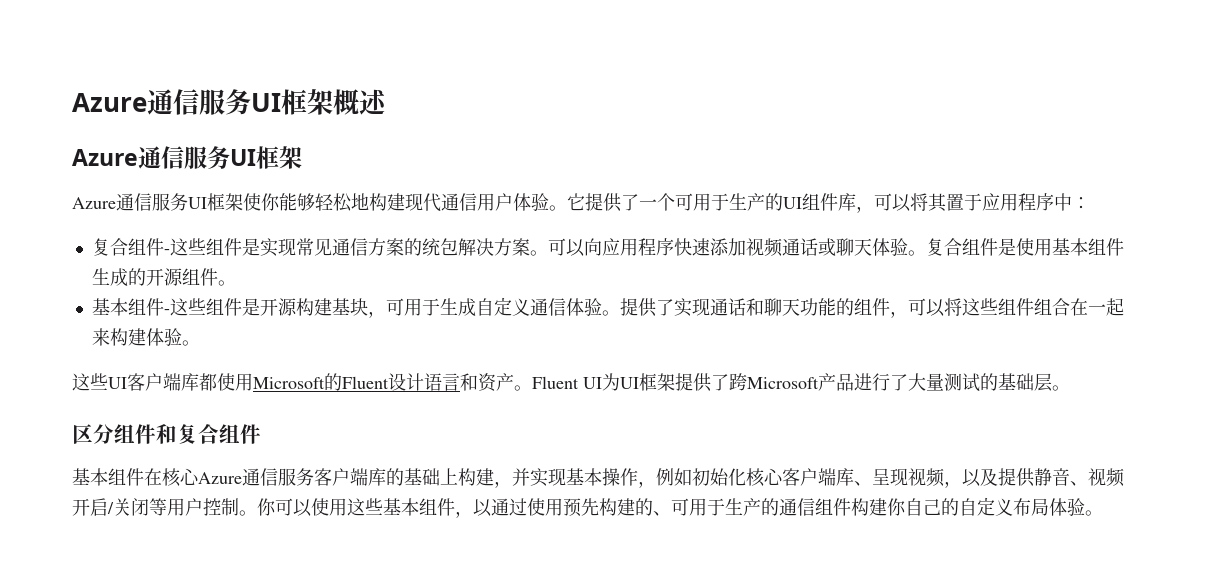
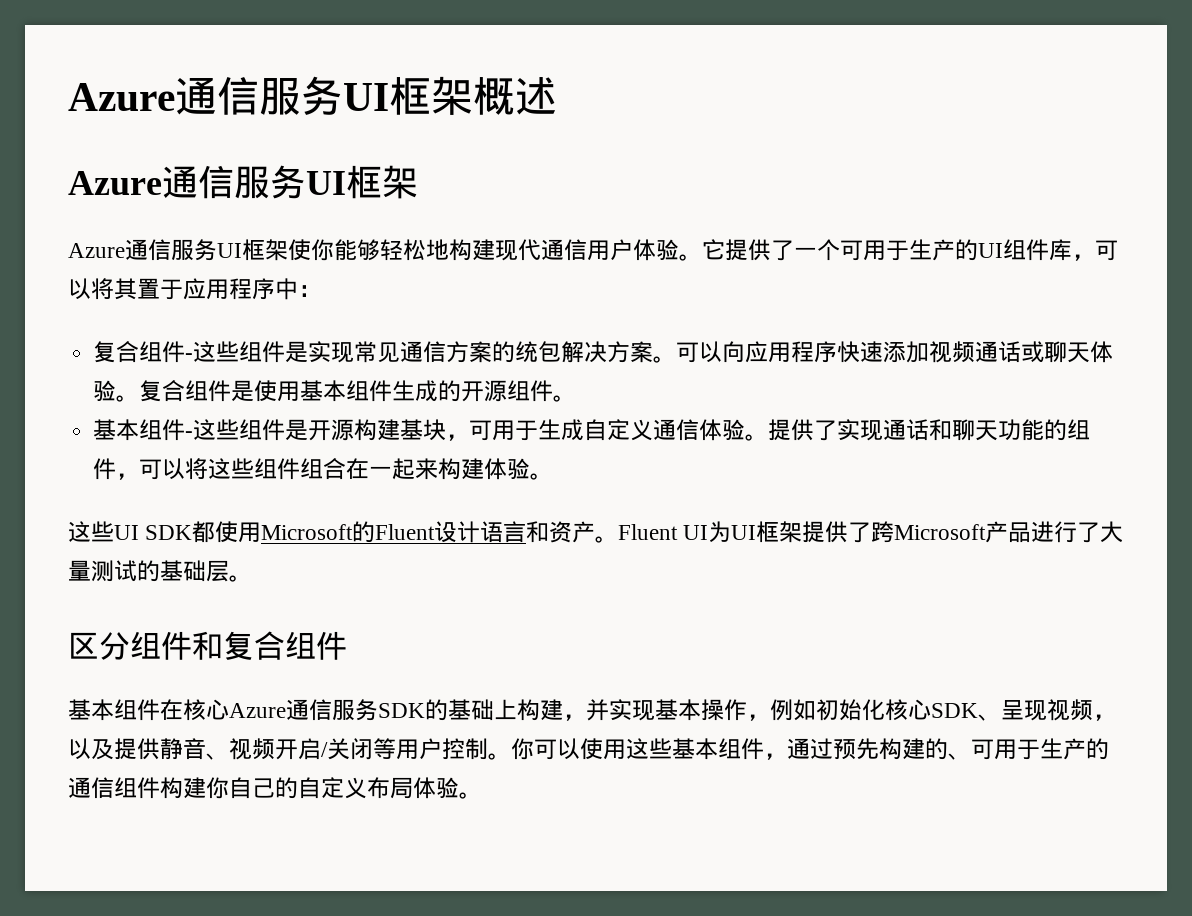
- 这些UI客户端库都使用Microsoft的Fluent设计语言和资产。
+ 这些UI SDK都使用Microsoft的Fluent设计语言和资产。
- 基本组件在核心Azure通信服务客户端库的基础上构建，并实现基本操作，例如初始化核心客户端库、呈现视频，以及提供静音、视频开启/关闭等用户控制。
+ 基本组件在核心Azure通信服务SDK的基础上构建，并实现基本操作，例如初始化核心SDK、呈现视频，以及提供静音、视频开启/关闭等用户控制。
- 你可以使用这些基本组件，以通过使用预先构建的、可用于生产的通信组件构建你自己的自定义布局体验。
+ 你可以使用这些基本组件，通过预先构建的、可用于生产的通信组件构建你自己的自定义布局体验。

